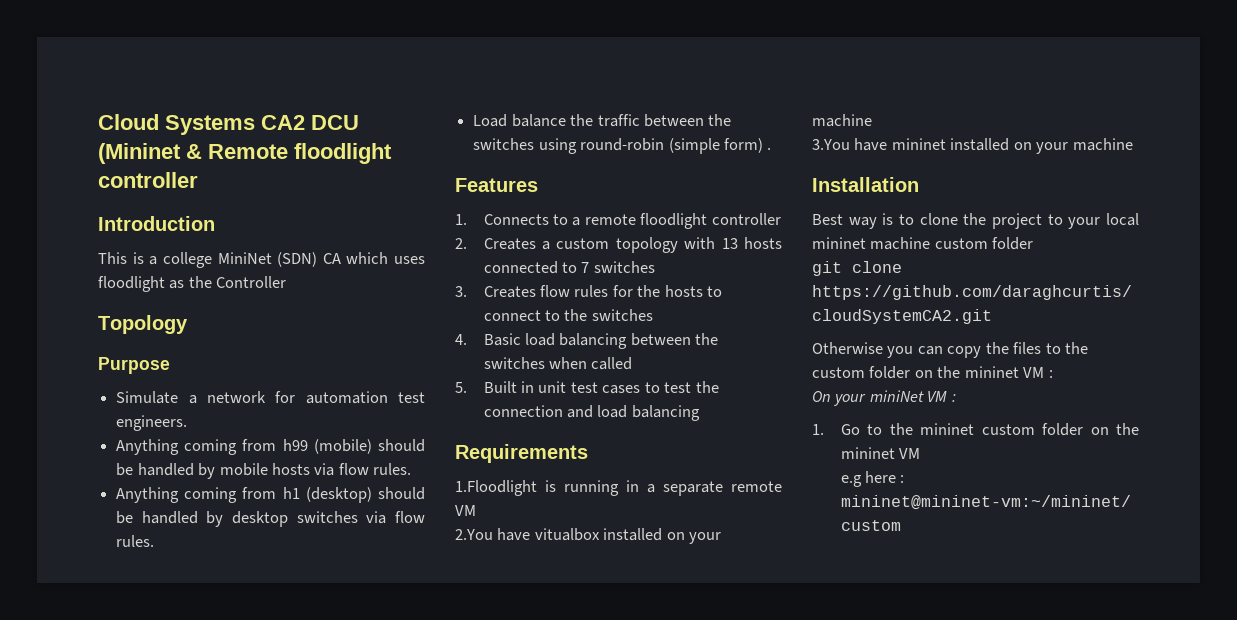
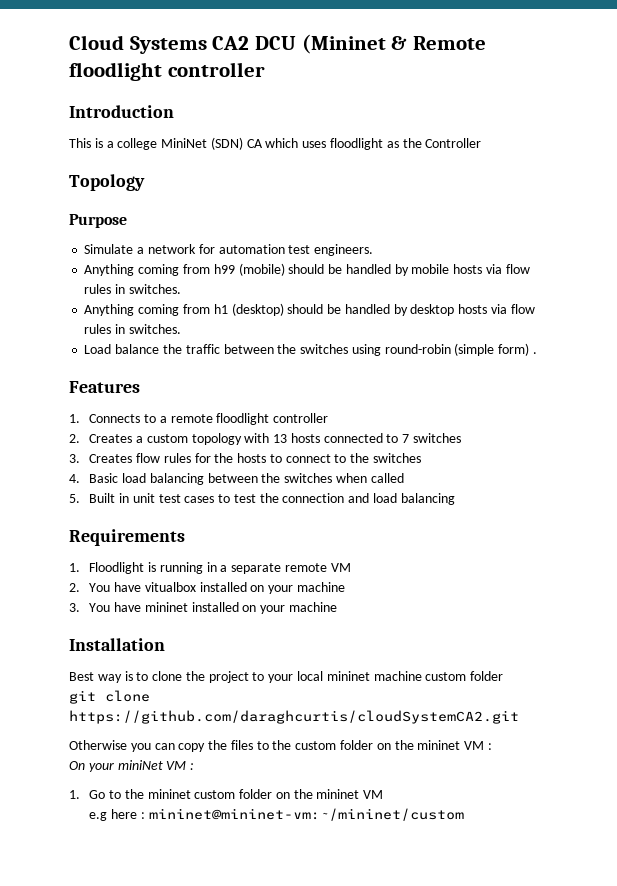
- Anything coming from h99 (mobile) should be handled by mobile hosts via flow rules.
+ Anything coming from h99 (mobile) should be handled by mobile hosts via flow rules in switches.
- Anything coming from h1 (desktop) should be handled by desktop switches via flow rules.
+ Anything coming from h1 (desktop) should be handled by desktop hosts via flow rules in switches.
- 1.Floodlight is running in a separate remote VM
+ 1. Floodlight is running in a separate remote VM
- 2.You have vitualbox installed on your machine
+ 2. You have vitualbox installed on your machine
- 3.You have mininet installed on your machine
+ 3. You have mininet installed on your machine

